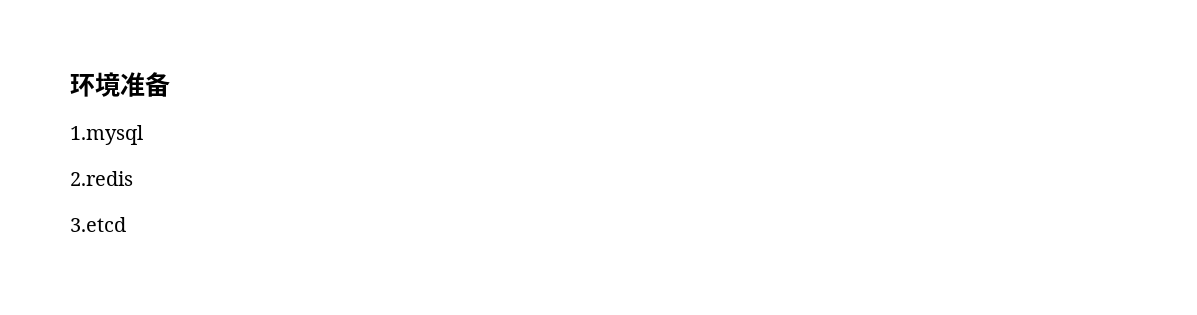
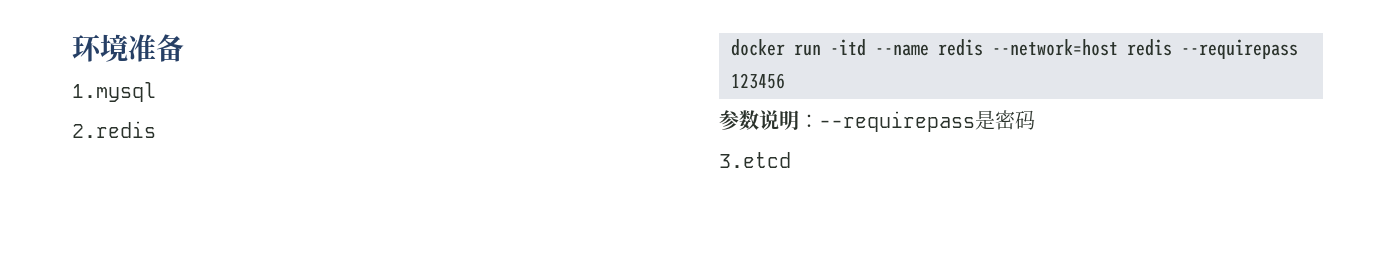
+ docker run -itd --name redis --network=host redis --requirepass 123456
+ 参数说明：--requirepass是密码

